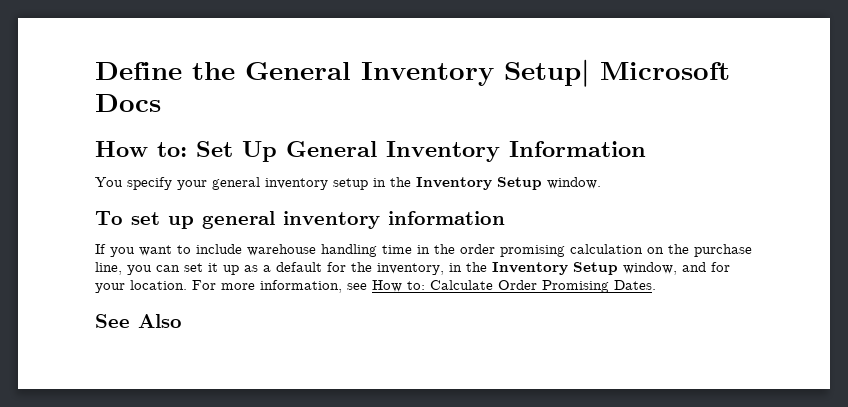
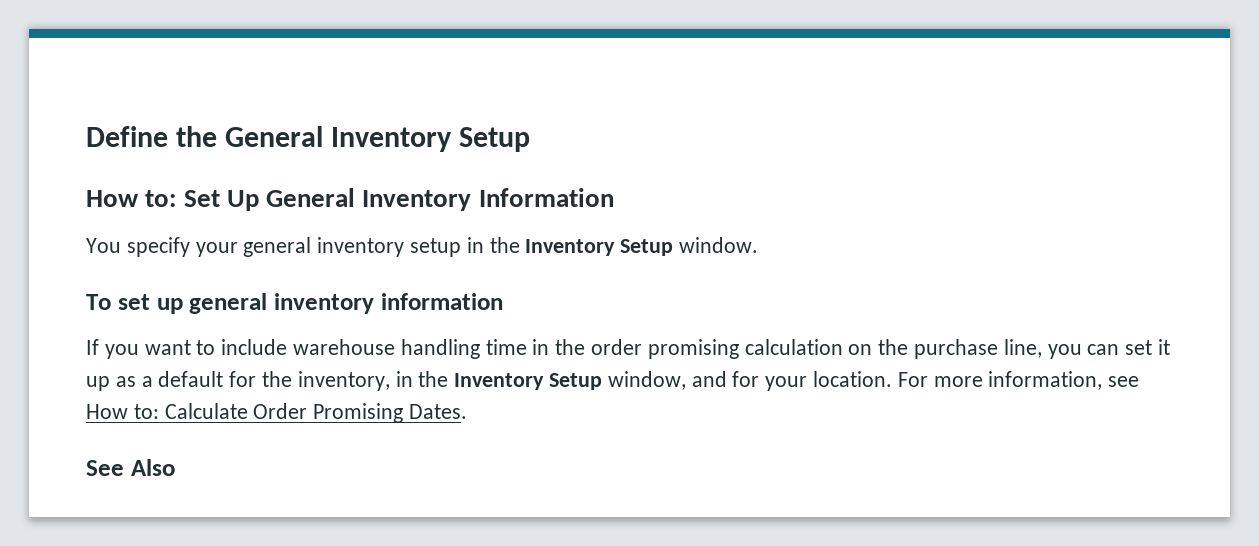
- Define the General Inventory Setup| Microsoft Docs
+ Define the General Inventory Setup

